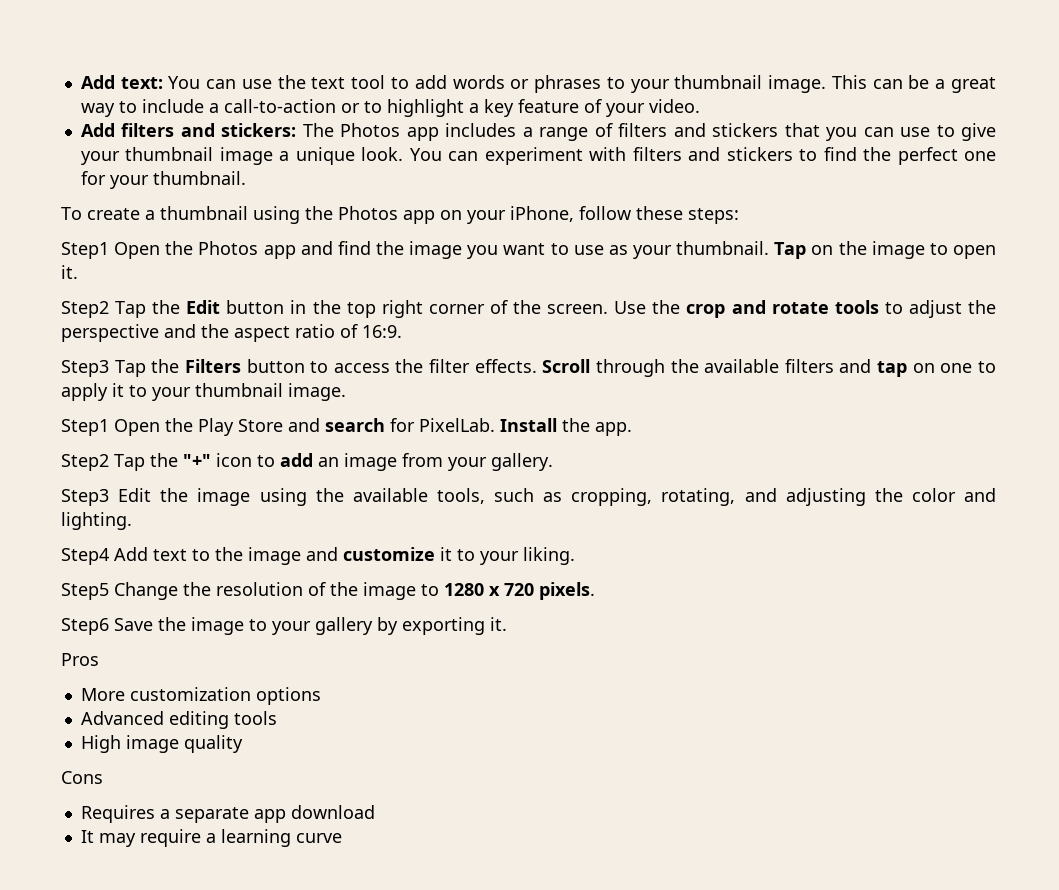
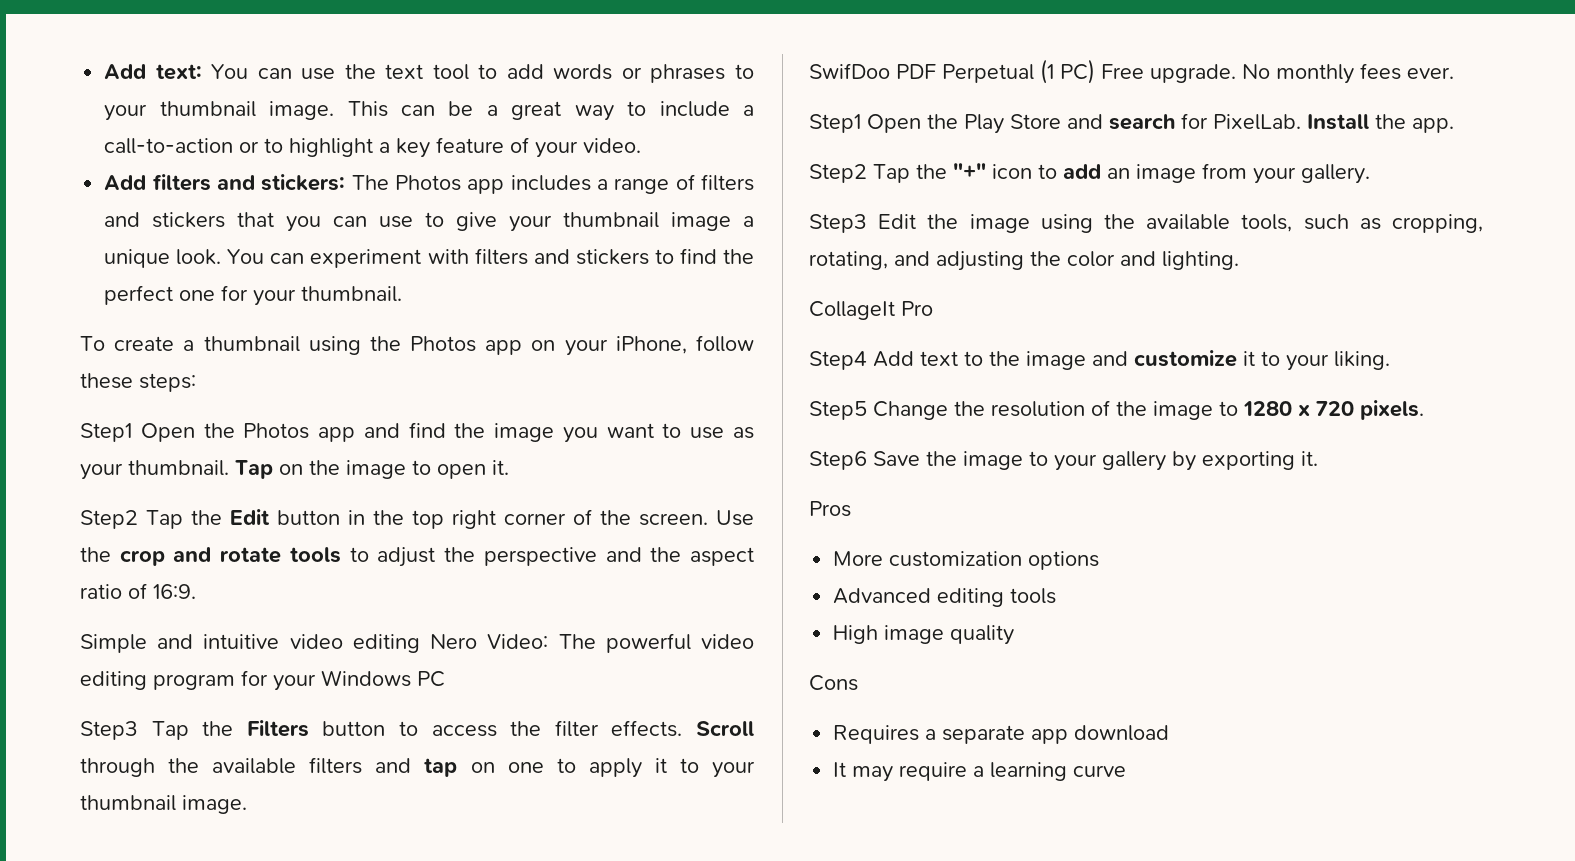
+ Simple and intuitive video editing Nero Video: The powerful video editing program for your Windows PC
+ SwifDoo PDF Perpetual (1 PC) Free upgrade. No monthly fees ever.
+ CollageIt Pro

